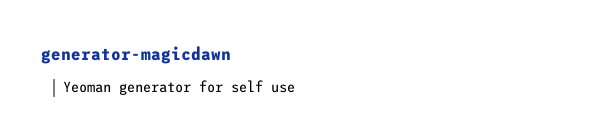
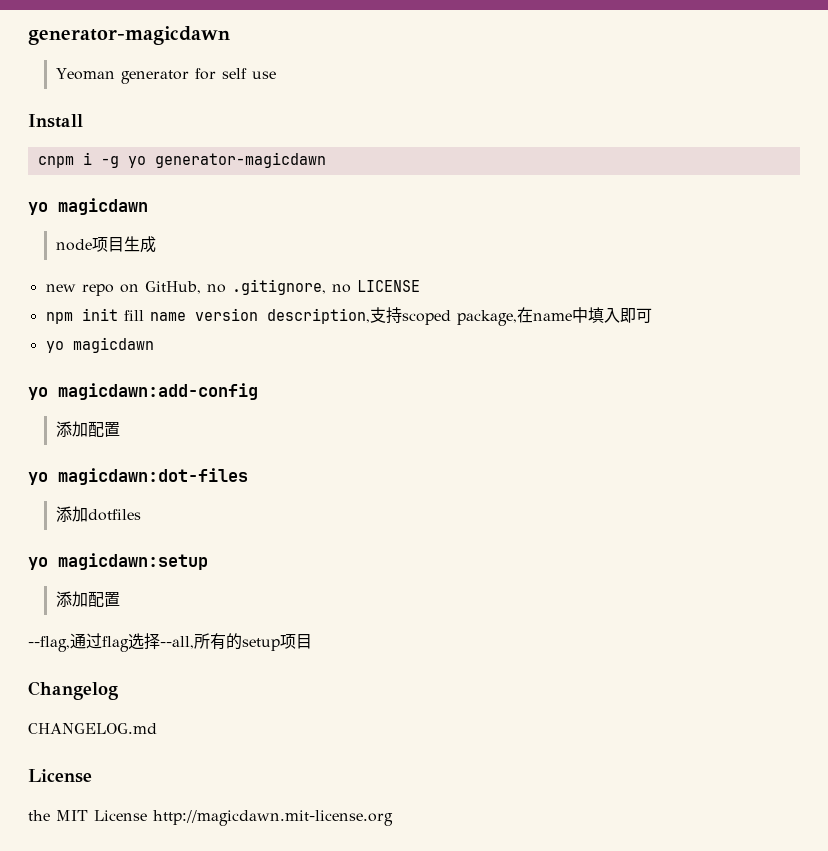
+ Install
+ cnpm i -g yo generator-magicdawn
+ yo magicdawn
+ node项目生成
+ new repo on GitHub, no .gitignore, no LICENSE
+ npm init fill name version description,支持scoped package,在name中填入即可
+ yo magicdawn
+ yo magicdawn:add-config
+ 添加配置
+ yo magicdawn:dot-files
+ 添加dotfiles
+ yo magicdawn:setup
+ 添加配置
+ --flag,通过flag选择--all,所有的setup项目
+ Changelog
+ CHANGELOG.md
+ License
+ the MIT License http://magicdawn.mit-license.org

